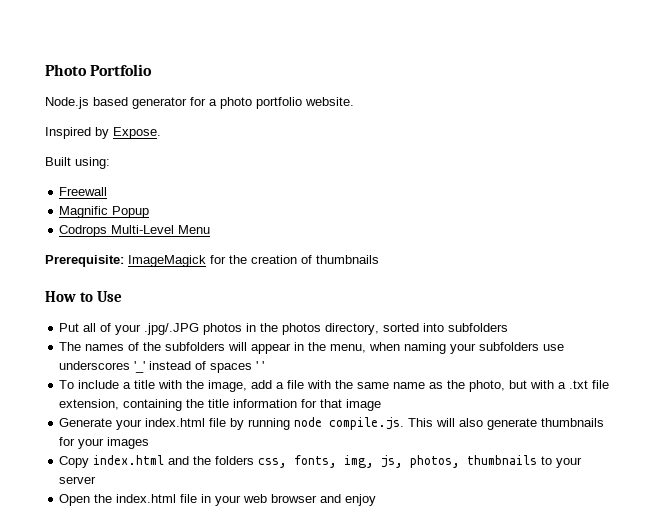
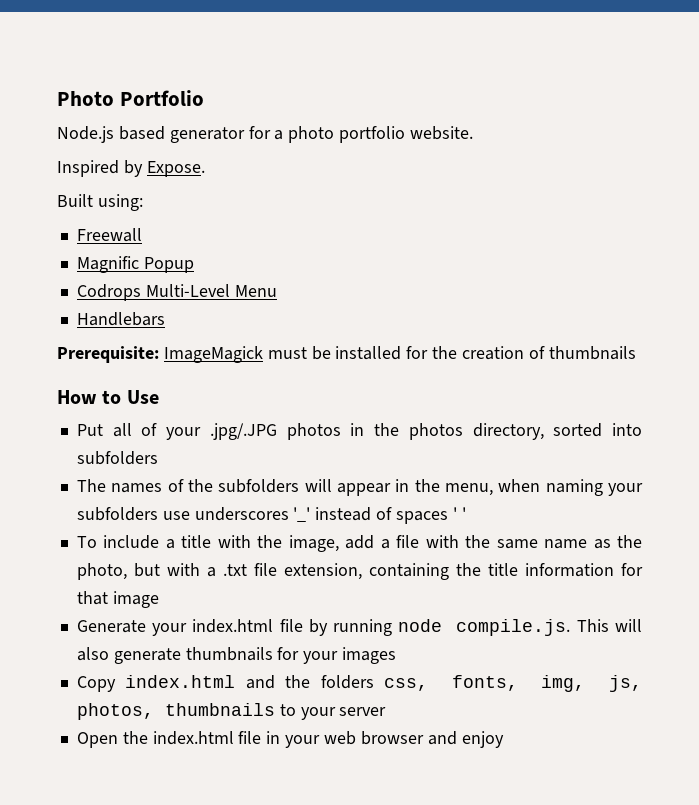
+ Handlebars
- Prerequisite: ImageMagick for the creation of thumbnails
+ Prerequisite: ImageMagick must be installed for the creation of thumbnails

